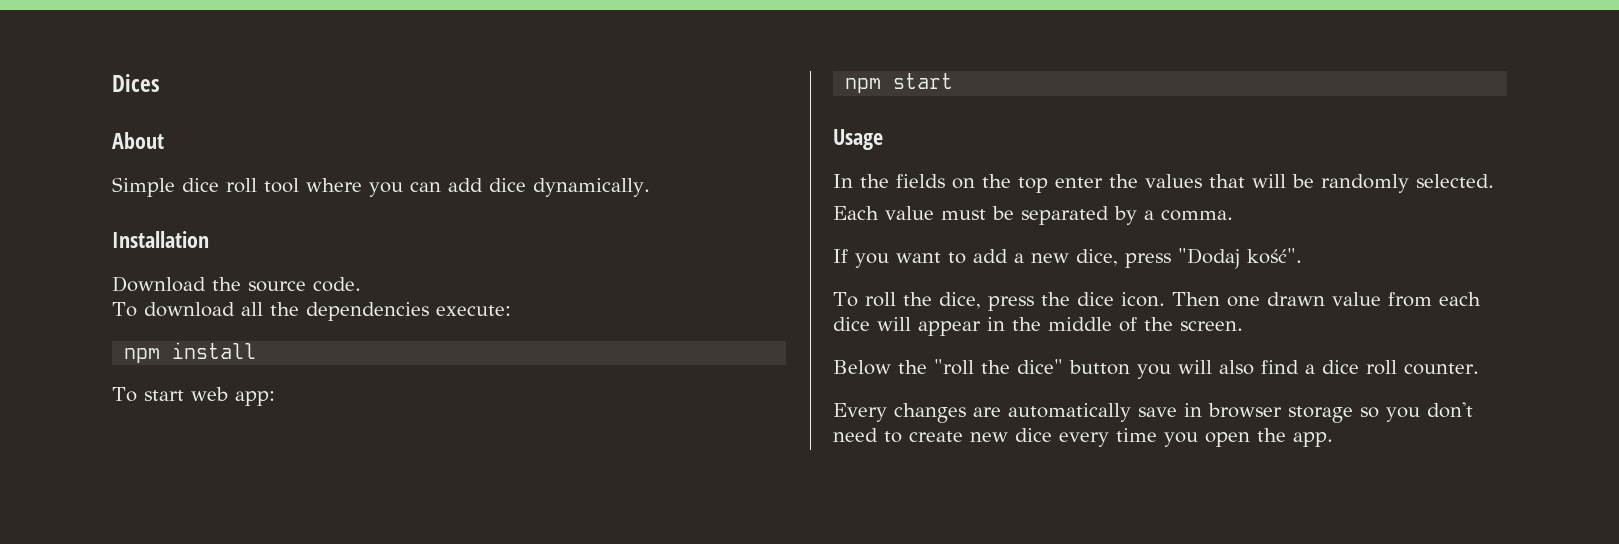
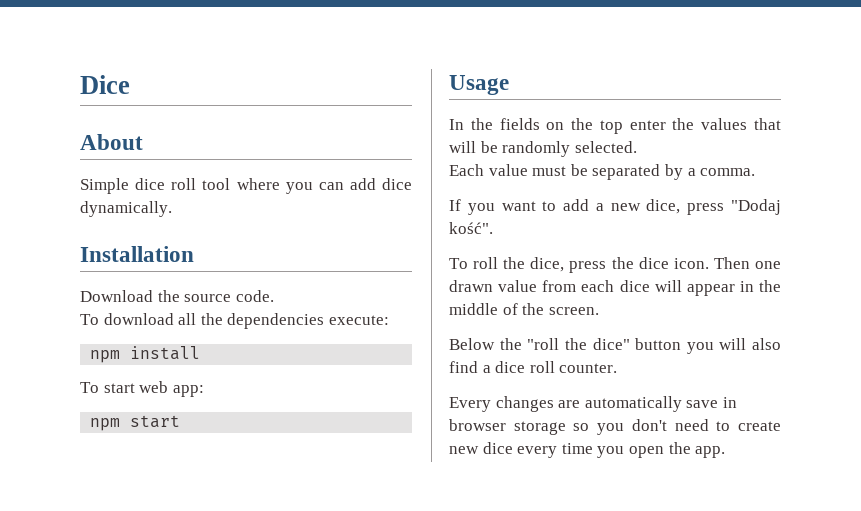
- Dices
+ Dice

